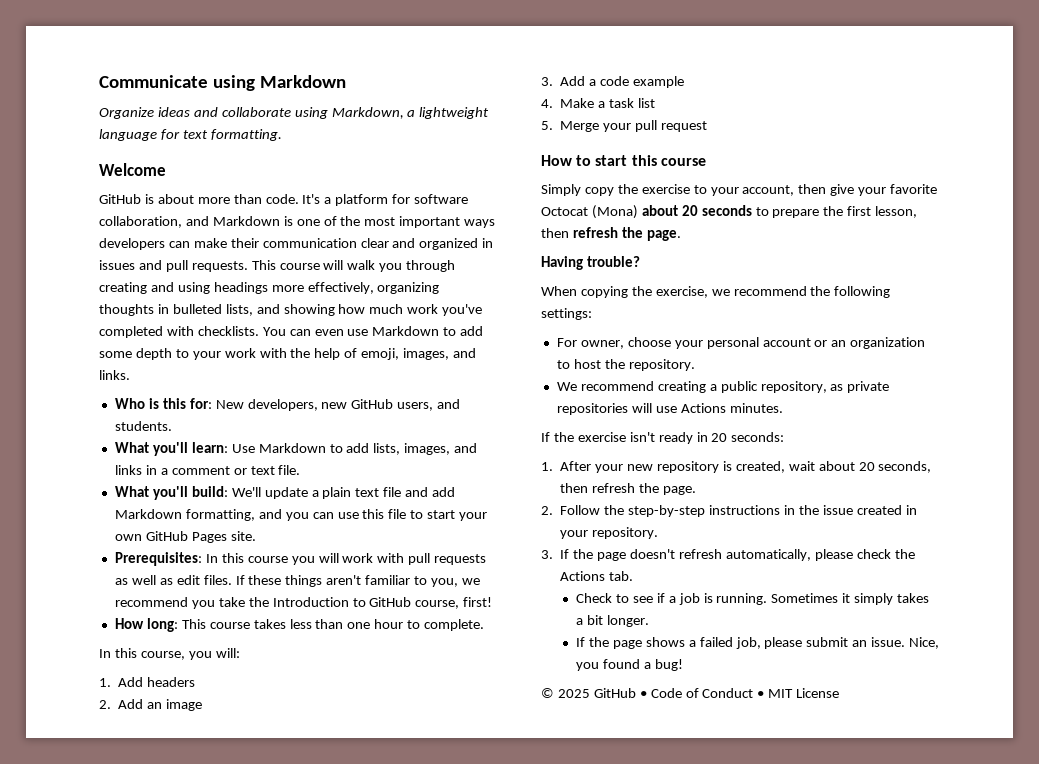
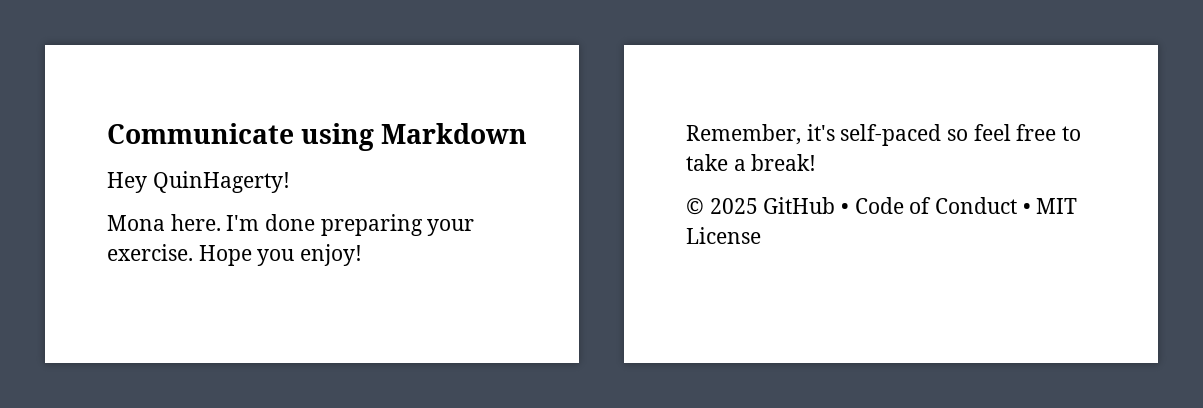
- Organize ideas and collaborate using Markdown, a lightweight language for text formatting.
- Welcome
- GitHub is about more than code. It's a platform for software collaboration, and Markdown is one of the most important ways developers can make their communication clear and organized in issues and pull requests. This course will walk you through creating and using headings more effectively, organizing thoughts in bulleted lists, and showing how much work you've completed with checklists. You can even use Markdown to add some depth to your work with the help of emoji, images, and links.
- Who is this for: New developers, new GitHub users, and students.
- What you'll learn: Use Markdown to add lists, images, and links in a comment or text file.
- What you'll build: We'll update a plain text file and add Markdown formatting, and you can use this file to start your own GitHub Pages site.
- Prerequisites: In this course you will work with pull requests as well as edit files. If these things aren't familiar to you, we recommend you take the Introduction to GitHub course, first!
- How long: This course takes less than one hour to complete.
- In this course, you will:
- 1. Add headers
- 2. Add an image
- 3. Add a code example
- 4. Make a task list
- 5. Merge your pull request
- How to start this course
- Simply copy the exercise to your account, then give your favorite Octocat (Mona) about 20 seconds to prepare the first lesson, then refresh the page.
- Having trouble?
- When copying the exercise, we recommend the following settings:
- For owner, choose your personal account or an organization to host the repository.
- We recommend creating a public repository, as private repositories will use Actions minutes.
- If the exercise isn't ready in 20 seconds:
- 1. After your new repository is created, wait about 20 seconds, then refresh the page.
- 2. Follow the step-by-step instructions in the issue created in your repository.
- 3. If the page doesn't refresh automatically, please check the Actions tab.
- Check to see if a job is running. Sometimes it simply takes a bit longer.
- If the page shows a failed job, please submit an issue. Nice, you found a bug!
+ Hey QuinHagerty!
+ Mona here. I'm done preparing your exercise. Hope you enjoy!
+ Remember, it's self-paced so feel free to take a break!

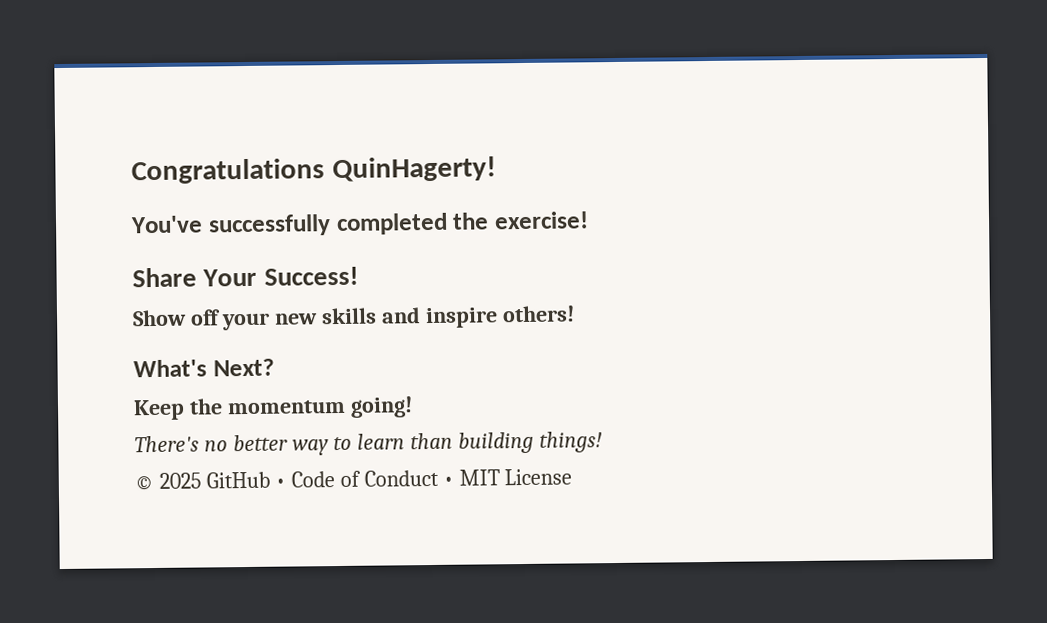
- Communicate using Markdown
- Hey QuinHagerty!
- Mona here. I'm done preparing your exercise. Hope you enjoy!
- Remember, it's self-paced so feel free to take a break!
+ Congratulations QuinHagerty!
+ You've successfully completed the exercise!
+ Share Your Success!
+ Show off your new skills and inspire others!
+ What's Next?
+ Keep the momentum going!
+ There's no better way to learn than building things!

